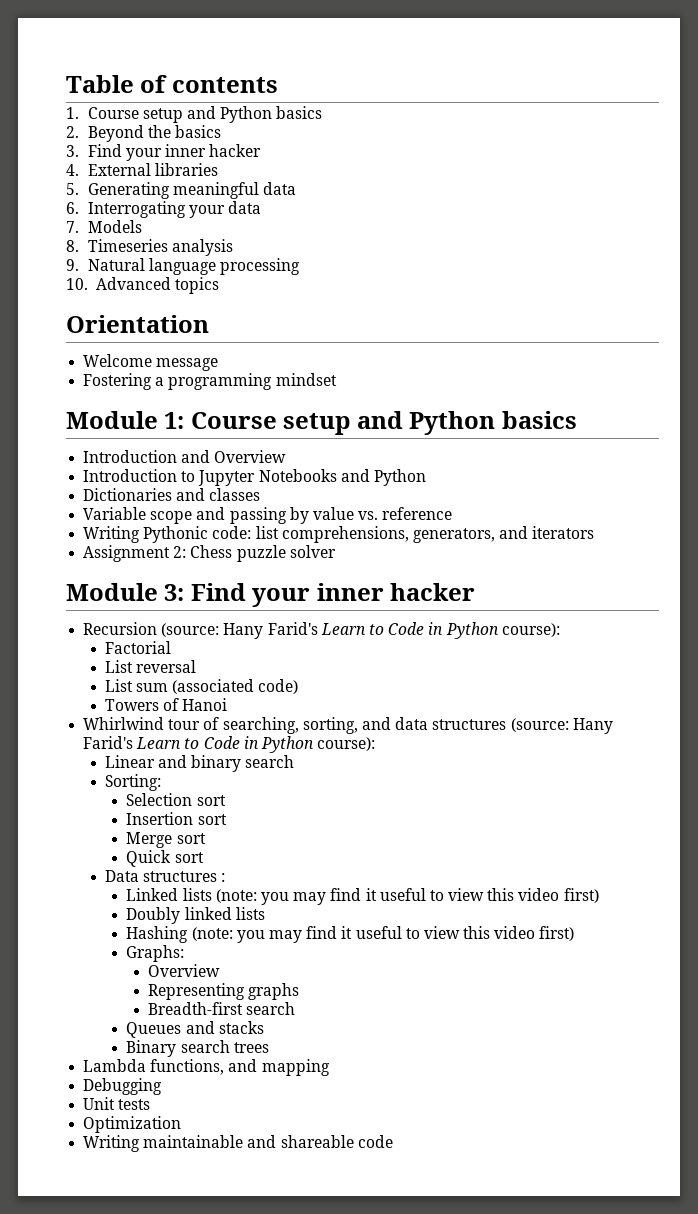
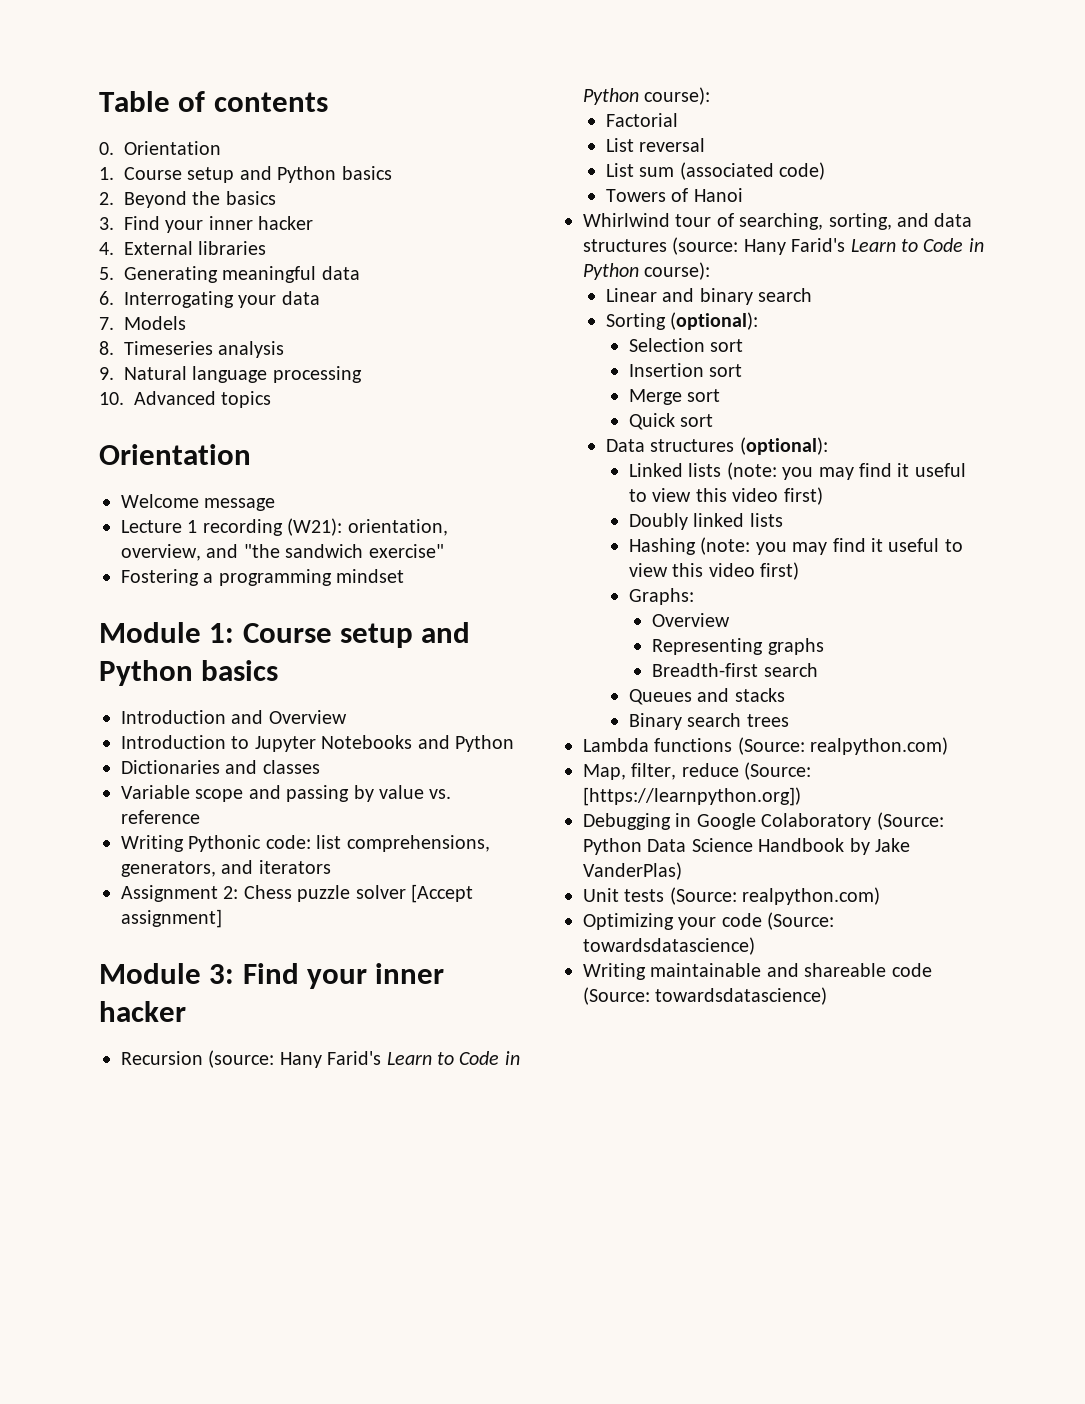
+ 0. Orientation
+ Lecture 1 recording (W21): orientation, overview, and "the sandwich exercise"
- Assignment 2: Chess puzzle solver
+ Assignment 2: Chess puzzle solver [Accept assignment]
- Sorting:
+ Sorting (optional):
- Data structures :
+ Data structures (optional):
- Lambda functions, and mapping
- Debugging
- Unit tests
- Optimization
+ Lambda functions (Source: realpython.com)
+ Map, filter, reduce (Source: [https://learnpython.org])
+ Debugging in Google Colaboratory (Source: Python Data Science Handbook by Jake VanderPlas)
+ Unit tests (Source: realpython.com)
+ Optimizing your code (Source: towardsdatascience)
- Writing maintainable and shareable code
+ Writing maintainable and shareable code (Source: towardsdatascience)

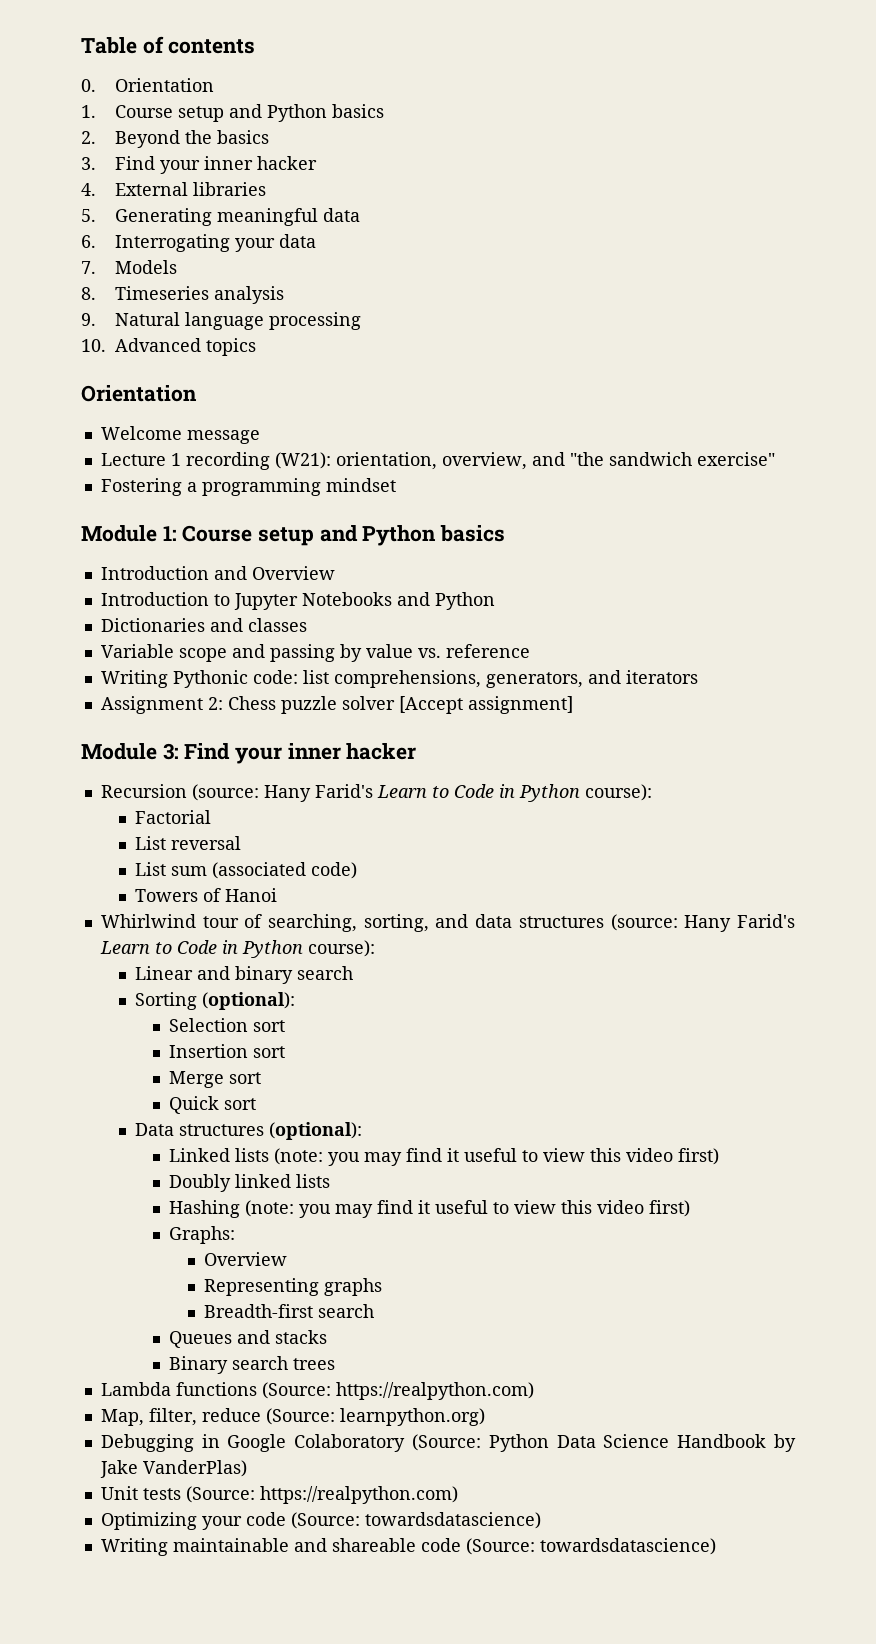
- Lambda functions (Source: realpython.com)
+ Lambda functions (Source: https://realpython.com)
- Map, filter, reduce (Source: [https://learnpython.org])
+ Map, filter, reduce (Source: learnpython.org)
- Unit tests (Source: realpython.com)
+ Unit tests (Source: https://realpython.com)

